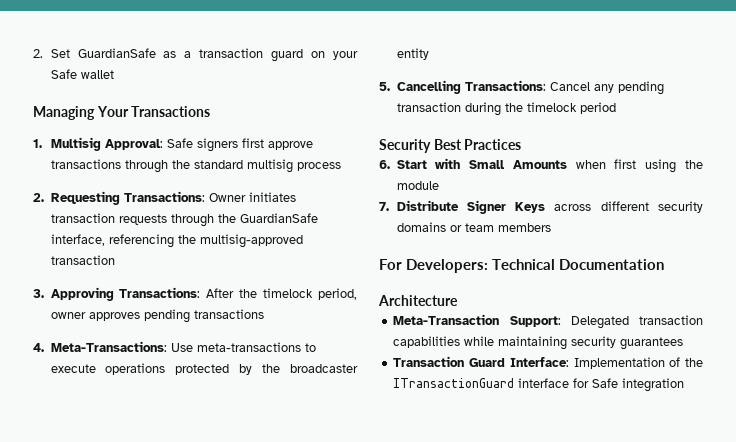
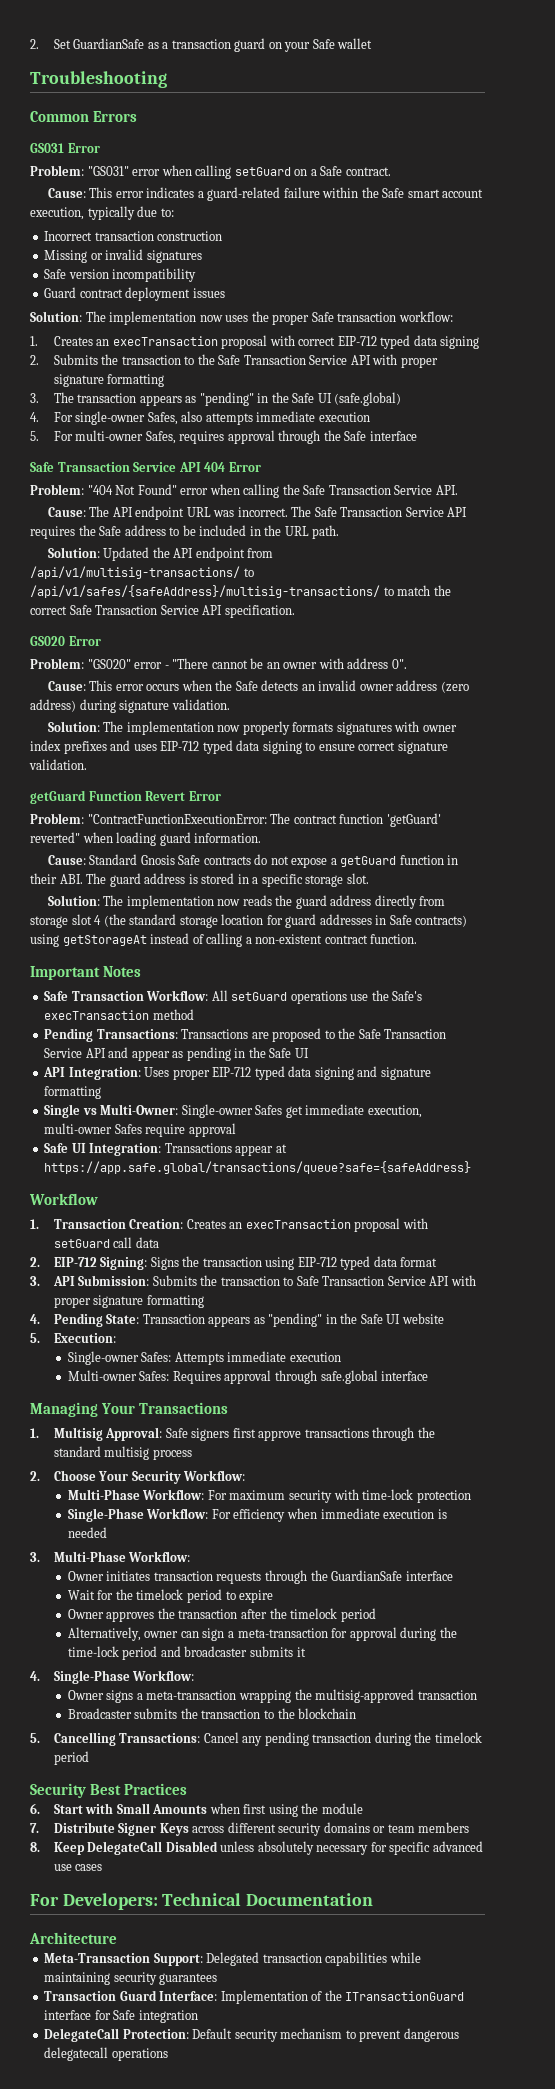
+ Troubleshooting
+ Common Errors
+ GS031 Error
+ Problem: "GS031" error when calling setGuard on a Safe contract.
+ Cause: This error indicates a guard-related failure within the Safe smart account execution, typically due to:
+ Incorrect transaction construction
+ Missing or invalid signatures
+ Safe version incompatibility
+ Guard contract deployment issues
+ Solution: The implementation now uses the proper Safe transaction workflow:
+ 1. Creates an execTransaction proposal with correct EIP-712 typed data signing
+ 2. Submits the transaction to the Safe Transaction Service API with proper signature formatting
+ 3. The transaction appears as "pending" in the Safe UI (safe.global)
+ 4. For single-owner Safes, also attempts immediate execution
+ 5. For multi-owner Safes, requires approval through the Safe interface
+ Safe Transaction Service API 404 Error
+ Problem: "404 Not Found" error when calling the Safe Transaction Service API.
+ Cause: The API endpoint URL was incorrect. The Safe Transaction Service API requires the Safe address to be included in the URL path.
+ Solution: Updated the API endpoint from /api/v1/multisig-transactions/ to /api/v1/safes/{safeAddress}/multisig-transactions/ to match the correct Safe Transaction Service API specification.
+ GS020 Error
+ Problem: "GS020" error - "There cannot be an owner with address 0".
+ Cause: This error occurs when the Safe detects an invalid owner address (zero address) during signature validation.
+ Solution: The implementation now properly formats signatures with owner index prefixes and uses EIP-712 typed data signing to ensure correct signature validation.
+ getGuard Function Revert Error
+ Problem: "ContractFunctionExecutionError: The contract function 'getGuard' reverted" when loading guard information.
+ Cause: Standard Gnosis Safe contracts do not expose a getGuard function in their ABI. The guard address is stored in a specific storage slot.
+ Solution: The implementation now reads the guard address directly from storage slot 4 (the standard storage location for guard addresses in Safe contracts) using getStorageAt instead of calling a non-existent contract function.
+ Important Notes
+ Safe Transaction Workflow: All setGuard operations use the Safe's execTransaction method
+ Pending Transactions: Transactions are proposed to the Safe Transaction Service API and appear as pending in the Safe UI
+ API Integration: Uses proper EIP-712 typed data signing and signature formatting
+ Single vs Multi-Owner: Single-owner Safes get immediate execution, multi-owner Safes require approval
+ Safe UI Integration: Transactions appear at https://app.safe.global/transactions/queue?safe={safeAddress}
+ Workflow
+ 1. Transaction Creation: Creates an execTransaction proposal with setGuard call data
+ 2. EIP-712 Signing: Signs the transaction using EIP-712 typed data format
+ 3. API Submission: Submits the transaction to Safe Transaction Service API with proper signature formatting
+ 4. Pending State: Transaction appears as "pending" in the Safe UI website
+ 5. Execution:
+ Single-owner Safes: Attempts immediate execution
+ Multi-owner Safes: Requires approval through safe.global interface
- 2. Requesting Transactions: Owner initiates transaction requests through the GuardianSafe interface, referencing the multisig-approved transaction
- 3. Approving Transactions: After the timelock period, owner approves pending transactions
- 4. Meta-Transactions: Use meta-transactions to execute operations protected by the broadcaster entity
+ 2. Choose Your Security Workflow:
+ Multi-Phase Workflow: For maximum security with time-lock protection
+ Single-Phase Workflow: For efficiency when immediate execution is needed
+ 3. Multi-Phase Workflow:
+ Owner initiates transaction requests through the GuardianSafe interface
+ Wait for the timelock period to expire
+ Owner approves the transaction after the timelock period
+ Alternatively, owner can sign a meta-transaction for approval during the time-lock period and broadcaster submits it
+ 4. Single-Phase Workflow:
+ Owner signs a meta-transaction wrapping the multisig-approved transaction
+ Broadcaster submits the transaction to the blockchain
+ 8. Keep DelegateCall Disabled unless absolutely necessary for specific advanced use cases
+ DelegateCall Protection: Default security mechanism to prevent dangerous delegatecall operations

